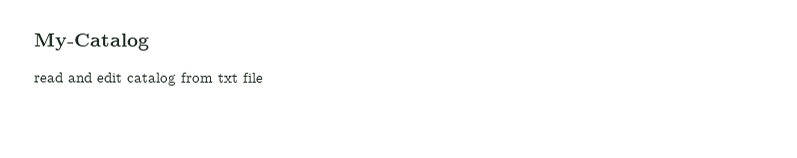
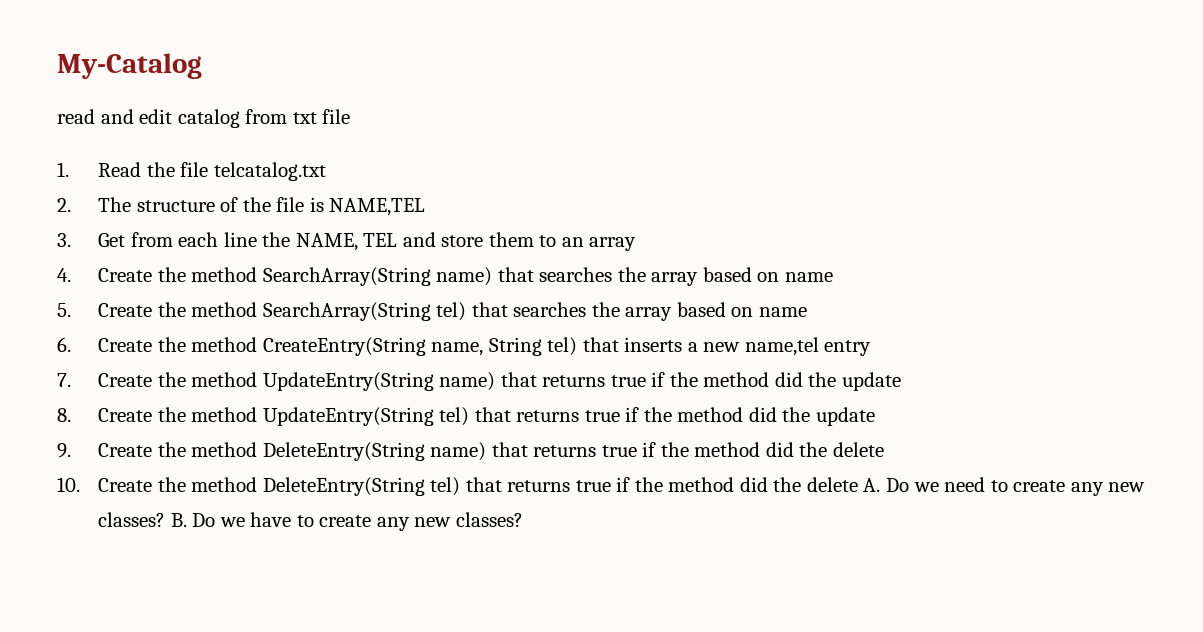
+ 1. Read the file telcatalog.txt
+ 2. The structure of the file is NAME,TEL
+ 3. Get from each line the NAME, TEL and store them to an array
+ 4. Create the method SearchArray(String name) that searches the array based on name
+ 5. Create the method SearchArray(String tel) that searches the array based on name
+ 6. Create the method CreateEntry(String name, String tel) that inserts a new name,tel entry
+ 7. Create the method UpdateEntry(String name) that returns true if the method did the update
+ 8. Create the method UpdateEntry(String tel) that returns true if the method did the update
+ 9. Create the method DeleteEntry(String name) that returns true if the method did the delete
+ 10. Create the method DeleteEntry(String tel) that returns true if the method did the delete A. Do we need to create any new classes? B. Do we have to create any new classes?

